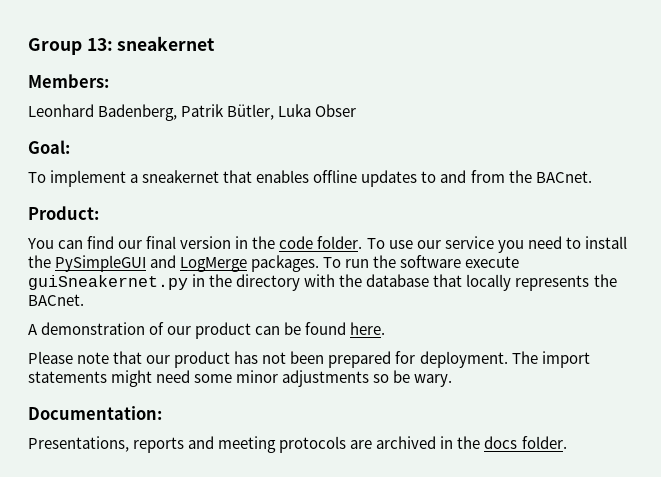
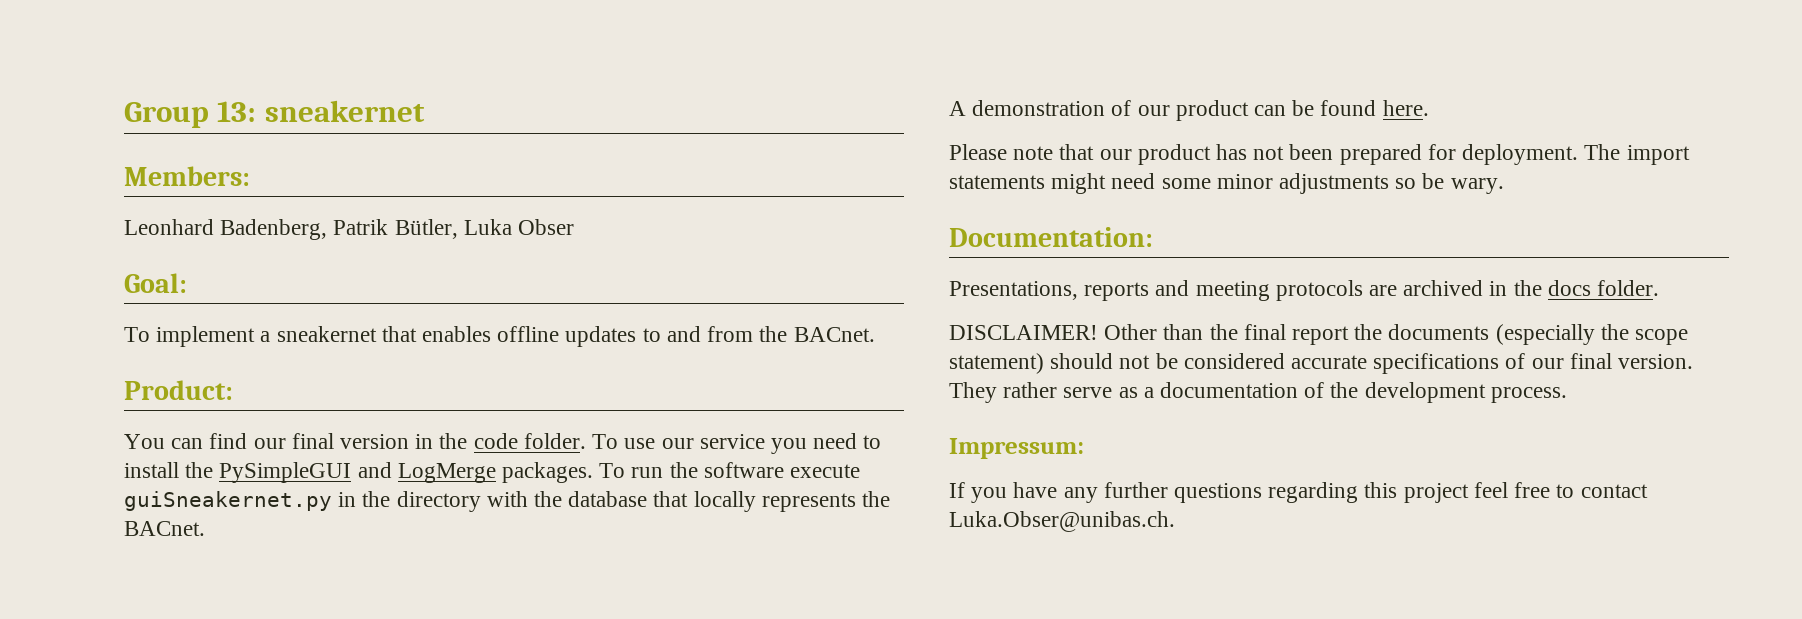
+ DISCLAIMER! Other than the final report the documents (especially the scope statement) should not be considered accurate specifications of our final version. They rather serve as a documentation of the development process.
+ Impressum:
+ If you have any further questions regarding this project feel free to contact Luka.Obser@unibas.ch.

